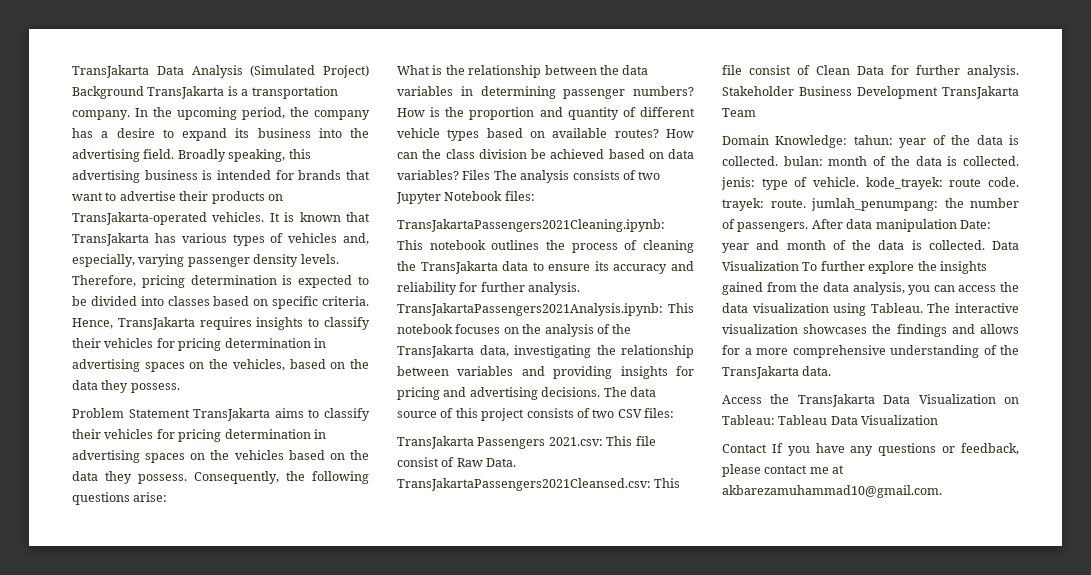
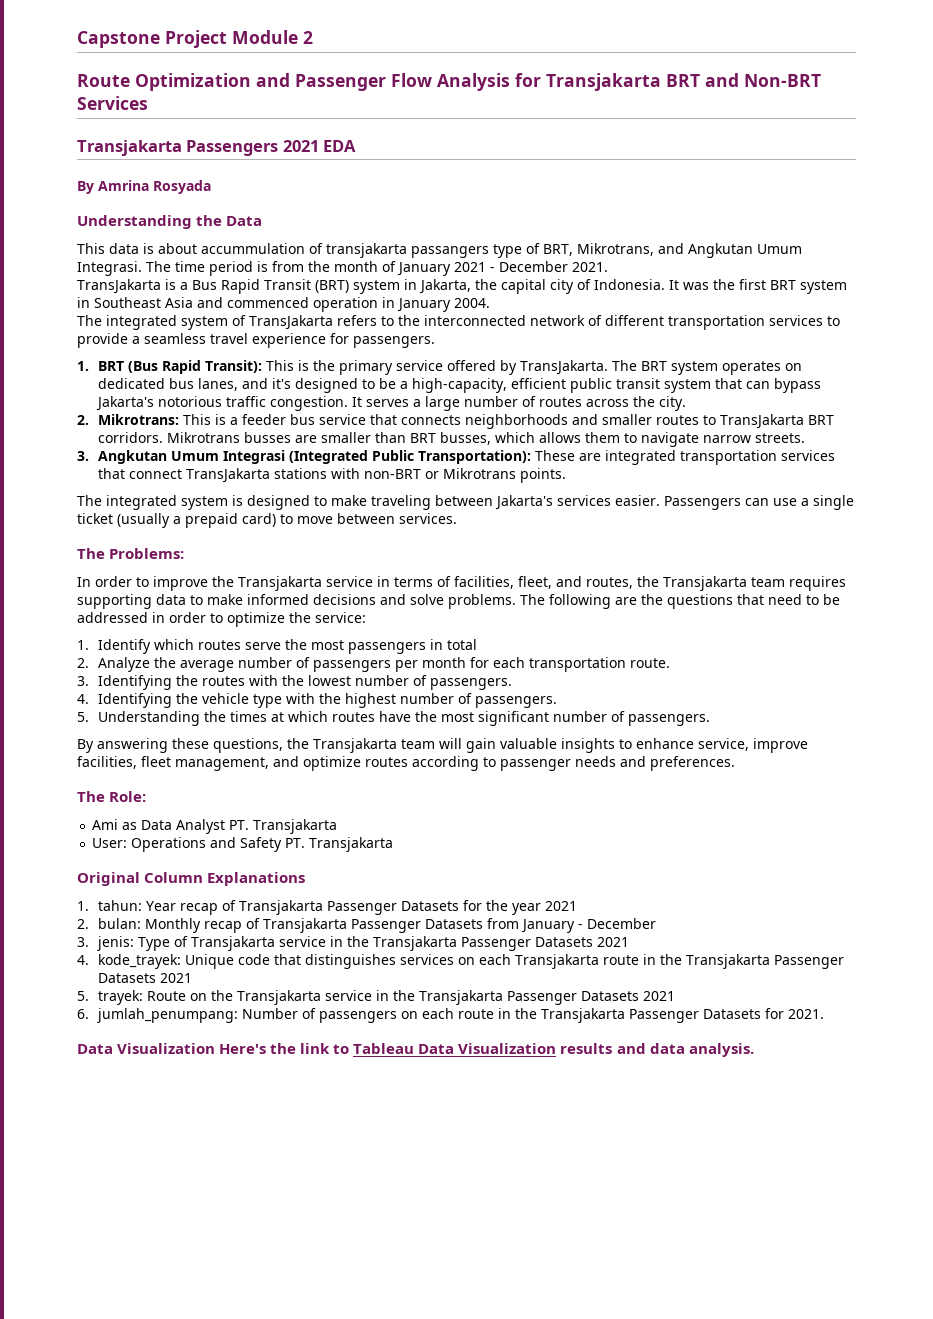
- TransJakarta Data Analysis (Simulated Project) Background TransJakarta is a transportation company. In the upcoming period, the company has a desire to expand its business into the advertising field. Broadly speaking, this advertising business is intended for brands that want to advertise their products on TransJakarta-operated vehicles. It is known that TransJakarta has various types of vehicles and, especially, varying passenger density levels. Therefore, pricing determination is expected to be divided into classes based on specific criteria. Hence, TransJakarta requires insights to classify their vehicles for pricing determination in advertising spaces on the vehicles, based on the data they possess.
- Problem Statement TransJakarta aims to classify their vehicles for pricing determination in advertising spaces on the vehicles based on the data they possess. Consequently, the following questions arise:
- What is the relationship between the data variables in determining passenger numbers? How is the proportion and quantity of different vehicle types based on available routes? How can the class division be achieved based on data variables? Files The analysis consists of two Jupyter Notebook files:
- TransJakartaPassengers2021Cleaning.ipynb: This notebook outlines the process of cleaning the TransJakarta data to ensure its accuracy and reliability for further analysis. TransJakartaPassengers2021Analysis.ipynb: This notebook focuses on the analysis of the TransJakarta data, investigating the relationship between variables and providing insights for pricing and advertising decisions. The data source of this project consists of two CSV files:
- TransJakarta Passengers 2021.csv: This file consist of Raw Data. TransJakartaPassengers2021Cleansed.csv: This file consist of Clean Data for further analysis. Stakeholder Business Development TransJakarta Team
- Domain Knowledge: tahun: year of the data is collected. bulan: month of the data is collected. jenis: type of vehicle. kode_trayek: route code. trayek: route. jumlah_penumpang: the number of passengers. After data manipulation Date: year and month of the data is collected. Data Visualization To further explore the insights gained from the data analysis, you can access the data visualization using Tableau. The interactive visualization showcases the findings and allows for a more comprehensive understanding of the TransJakarta data.
- Access the TransJakarta Data Visualization on Tableau: Tableau Data Visualization
- Contact If you have any questions or feedback, please contact me at akbarezamuhammad10@gmail.com.
+ Capstone Project Module 2
+ Route Optimization and Passenger Flow Analysis for Transjakarta BRT and Non-BRT Services
+ Transjakarta Passengers 2021 EDA
+ By Amrina Rosyada
+ Understanding the Data
+ This data is about accummulation of transjakarta passangers type of BRT, Mikrotrans, and Angkutan Umum Integrasi. The time period is from the month of January 2021 - December 2021.
+ TransJakarta is a Bus Rapid Transit (BRT) system in Jakarta, the capital city of Indonesia. It was the first BRT system in Southeast Asia and commenced operation in January 2004.
+ The integrated system of TransJakarta refers to the interconnected network of different transportation services to provide a seamless travel experience for passengers.
+ 1. BRT (Bus Rapid Transit): This is the primary service offered by TransJakarta. The BRT system operates on dedicated bus lanes, and it's designed to be a high-capacity, efficient public transit system that can bypass Jakarta's notorious traffic congestion. It serves a large number of routes across the city.
+ 2. Mikrotrans: This is a feeder bus service that connects neighborhoods and smaller routes to TransJakarta BRT corridors. Mikrotrans busses are smaller than BRT busses, which allows them to navigate narrow streets.
+ 3. Angkutan Umum Integrasi (Integrated Public Transportation): These are integrated transportation services that connect TransJakarta stations with non-BRT or Mikrotrans points.
+ The integrated system is designed to make traveling between Jakarta's services easier. Passengers can use a single ticket (usually a prepaid card) to move between services.
+ The Problems:
+ In order to improve the Transjakarta service in terms of facilities, fleet, and routes, the Transjakarta team requires supporting data to make informed decisions and solve problems. The following are the questions that need to be addressed in order to optimize the service:
+ 1. Identify which routes serve the most passengers in total
+ 2. Analyze the average number of passengers per month for each transportation route.
+ 3. Identifying the routes with the lowest number of passengers.
+ 4. Identifying the vehicle type with the highest number of passengers.
+ 5. Understanding the times at which routes have the most significant number of passengers.
+ By answering these questions, the Transjakarta team will gain valuable insights to enhance service, improve facilities, fleet management, and optimize routes according to passenger needs and preferences.
+ The Role:
+ Ami as Data Analyst PT. Transjakarta
+ User: Operations and Safety PT. Transjakarta
+ Original Column Explanations
+ 1. tahun: Year recap of Transjakarta Passenger Datasets for the year 2021
+ 2. bulan: Monthly recap of Transjakarta Passenger Datasets from January - December
+ 3. jenis: Type of Transjakarta service in the Transjakarta Passenger Datasets 2021
+ 4. kode_trayek: Unique code that distinguishes services on each Transjakarta route in the Transjakarta Passenger Datasets 2021
+ 5. trayek: Route on the Transjakarta service in the Transjakarta Passenger Datasets 2021
+ 6. jumlah_penumpang: Number of passengers on each route in the Transjakarta Passenger Datasets for 2021.
+ Data Visualization Here's the link to Tableau Data Visualization results and data analysis.

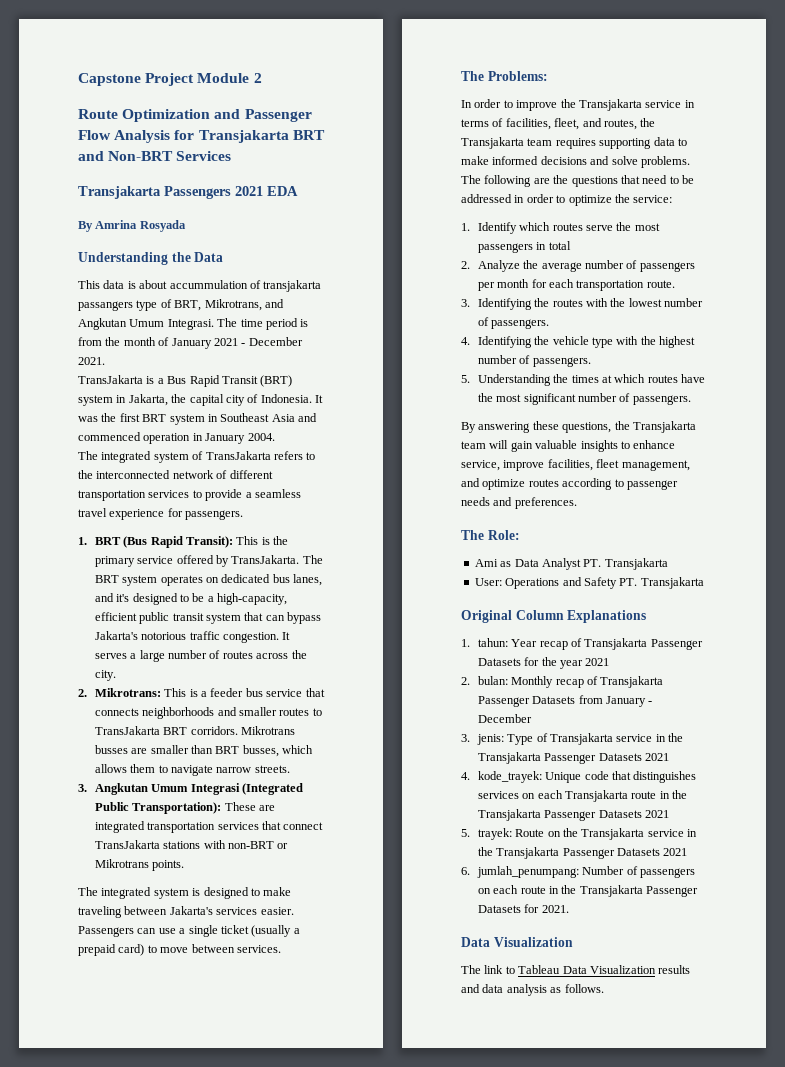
  6. jumlah_penumpang: Number of passengers on each route in the Transjakarta Passenger Datasets for 2021.
- Data Visualization Here's the link to Tableau Data Visualization results and data analysis.
+ Data Visualization
+ The link to Tableau Data Visualization results and data analysis as follows.

